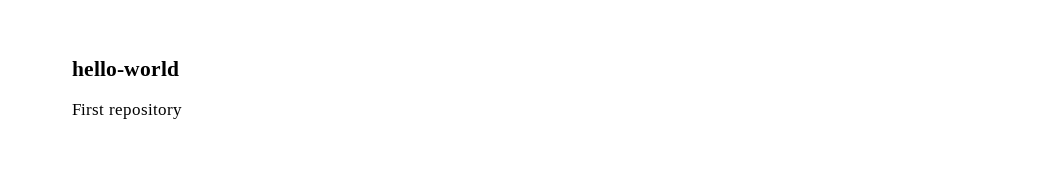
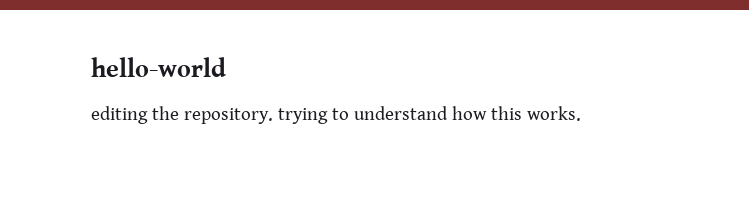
- First repository
+ editing the repository. trying to understand how this works.

